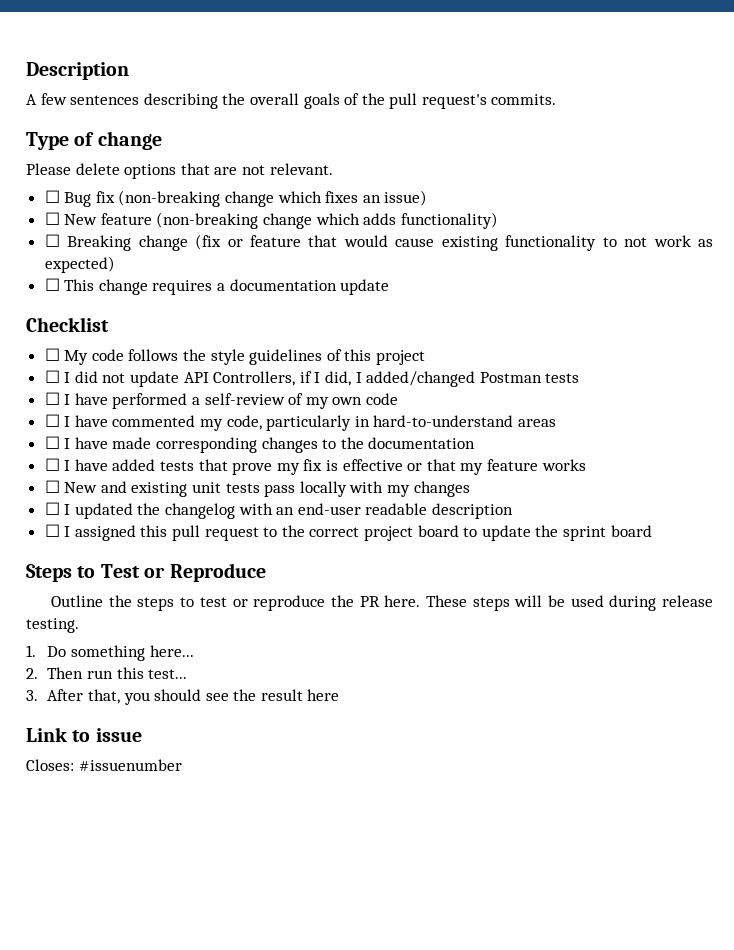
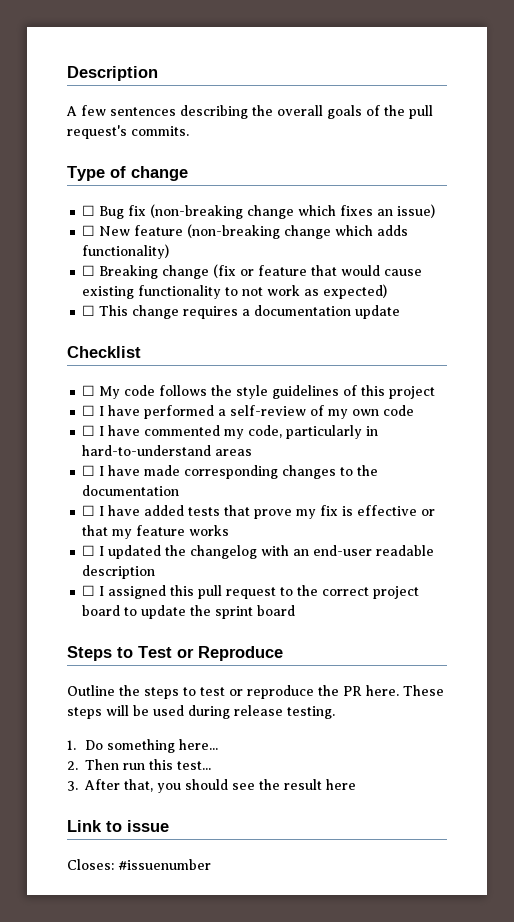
- Please delete options that are not relevant.
- ☐ I did not update API Controllers, if I did, I added/changed Postman tests
- ☐ New and existing unit tests pass locally with my changes

